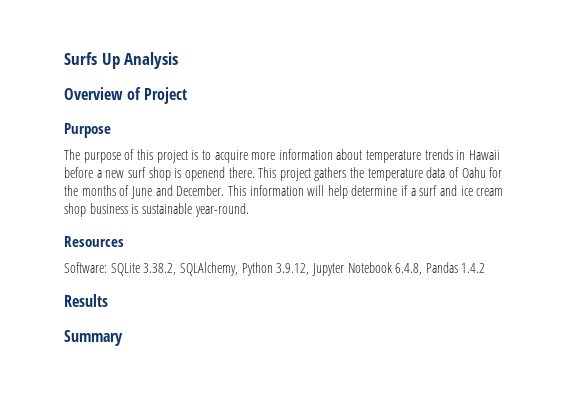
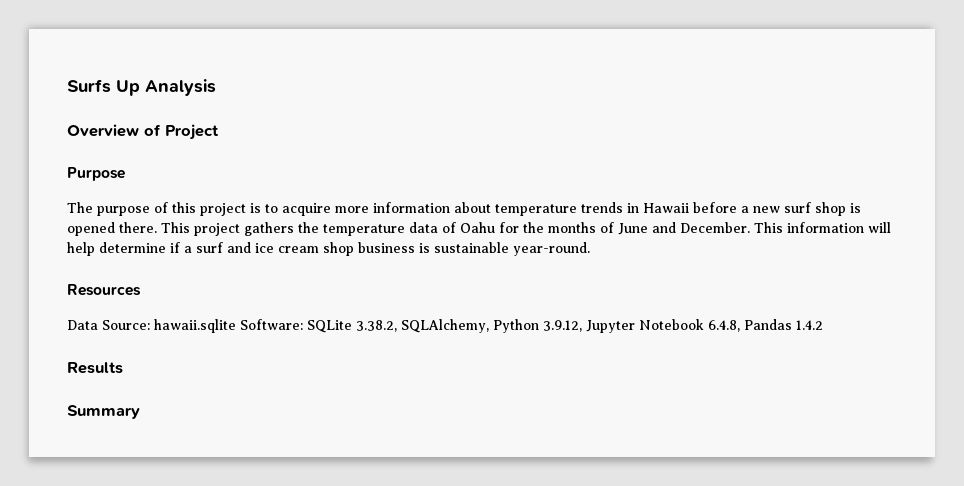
- The purpose of this project is to acquire more information about temperature trends in Hawaii before a new surf shop is openend there.
+ The purpose of this project is to acquire more information about temperature trends in Hawaii before a new surf shop is opened there.
- Software: SQLite 3.38.2, SQLAlchemy, Python 3.9.12, Jupyter Notebook 6.4.8, Pandas 1.4.2
+ Data Source: hawaii.sqlite Software: SQLite 3.38.2, SQLAlchemy, Python 3.9.12, Jupyter Notebook 6.4.8, Pandas 1.4.2

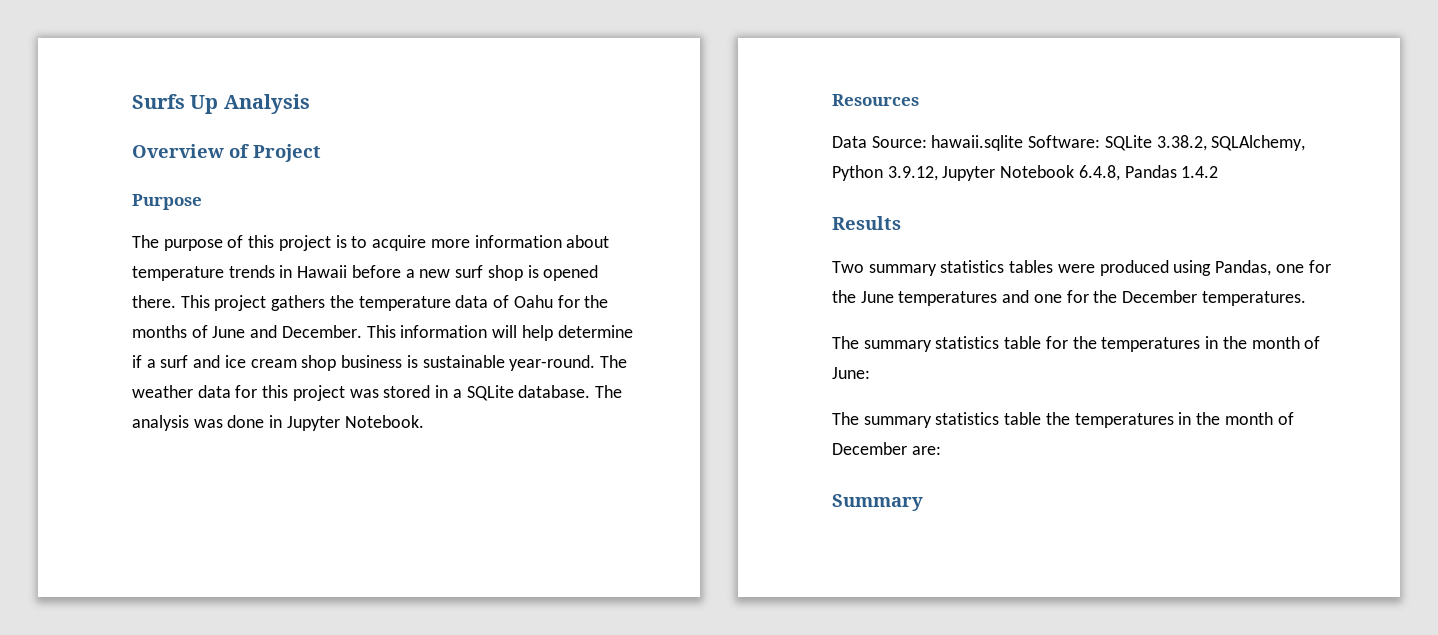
+ The weather data for this project was stored in a SQLite database. The analysis was done in Jupyter Notebook.
+ Two summary statistics tables were produced using Pandas, one for the June temperatures and one for the December temperatures.
+ The summary statistics table for the temperatures in the month of June:
+ The summary statistics table the temperatures in the month of December are:

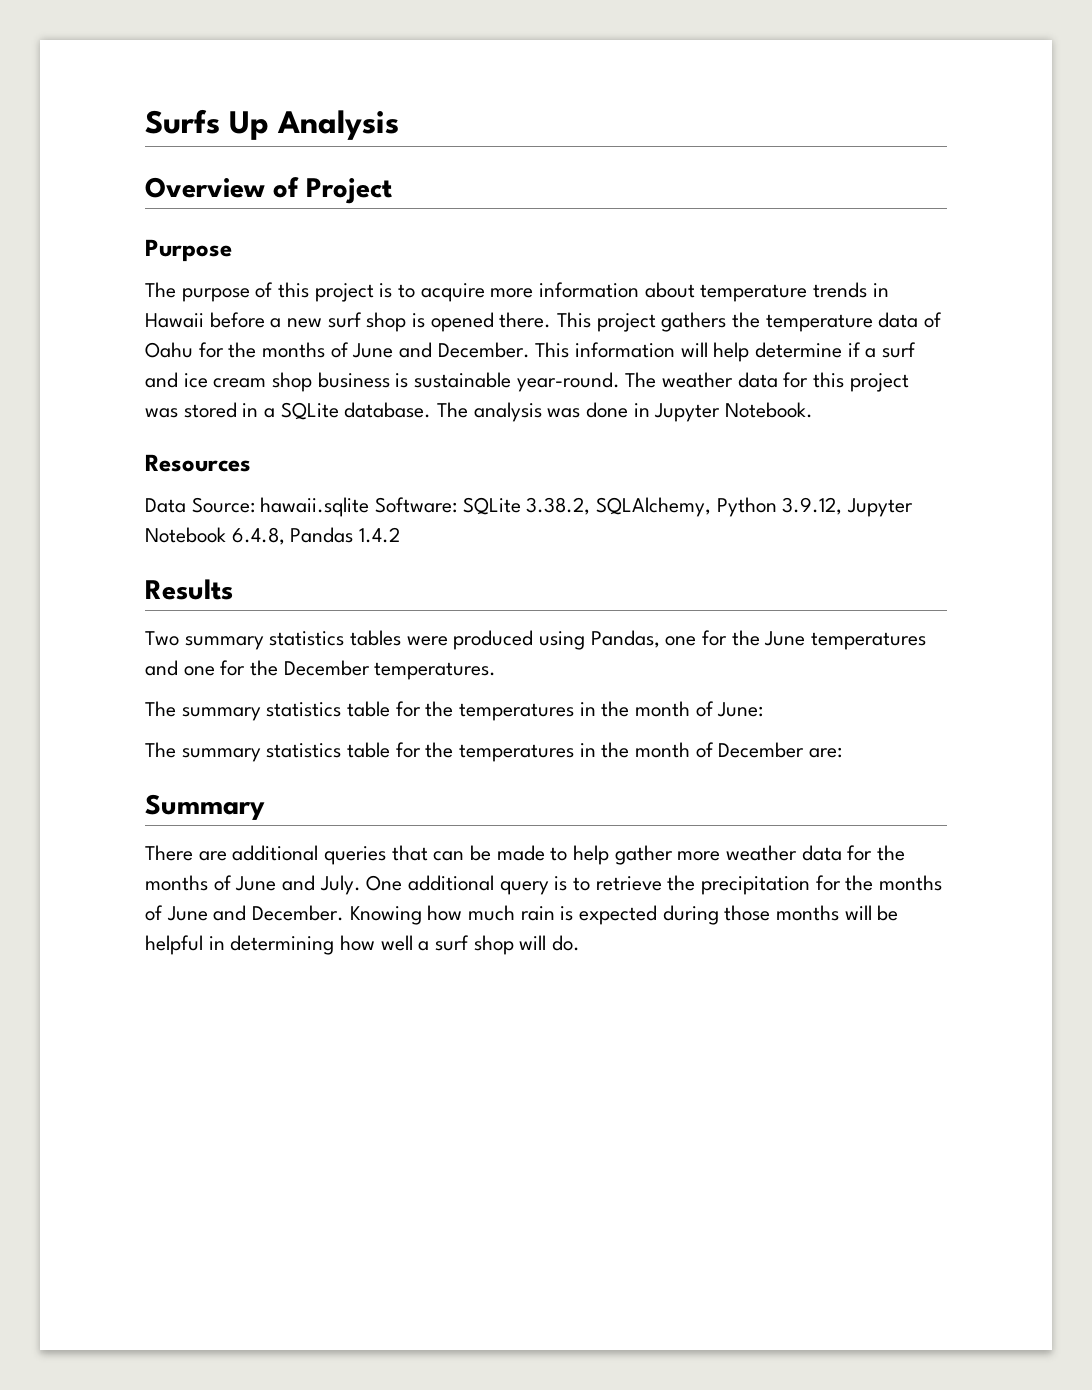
- The summary statistics table the temperatures in the month of December are:
+ The summary statistics table for the temperatures in the month of December are:
+ There are additional queries that can be made to help gather more weather data for the months of June and July. One additional query is to retrieve the precipitation for the months of June and December. Knowing how much rain is expected during those months will be helpful in determining how well a surf shop will do.

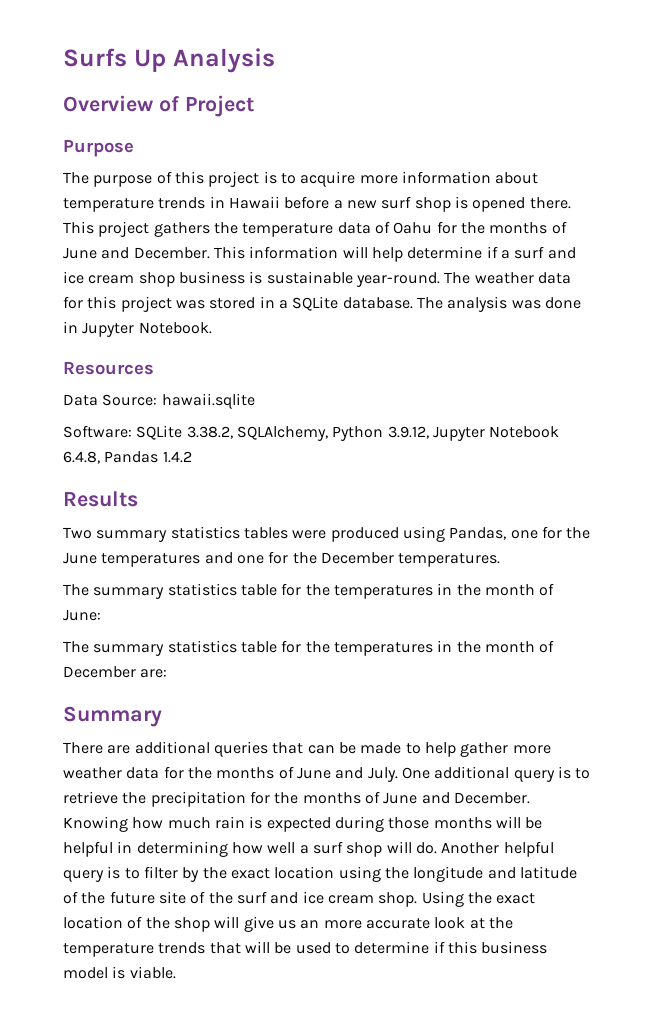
- Data Source: hawaii.sqlite Software: SQLite 3.38.2, SQLAlchemy, Python 3.9.12, Jupyter Notebook 6.4.8, Pandas 1.4.2
+ Data Source: hawaii.sqlite
+ Software: SQLite 3.38.2, SQLAlchemy, Python 3.9.12, Jupyter Notebook 6.4.8, Pandas 1.4.2
+ Another helpful query is to filter by the exact location using the longitude and latitude of the future site of the surf and ice cream shop. Using the exact location of the shop will give us an more accurate look at the temperature trends that will be used to determine if this business model is viable.

